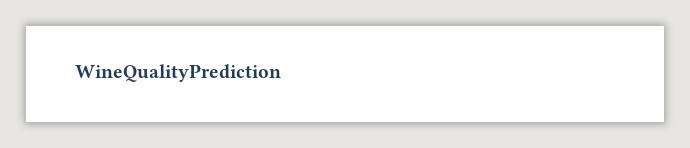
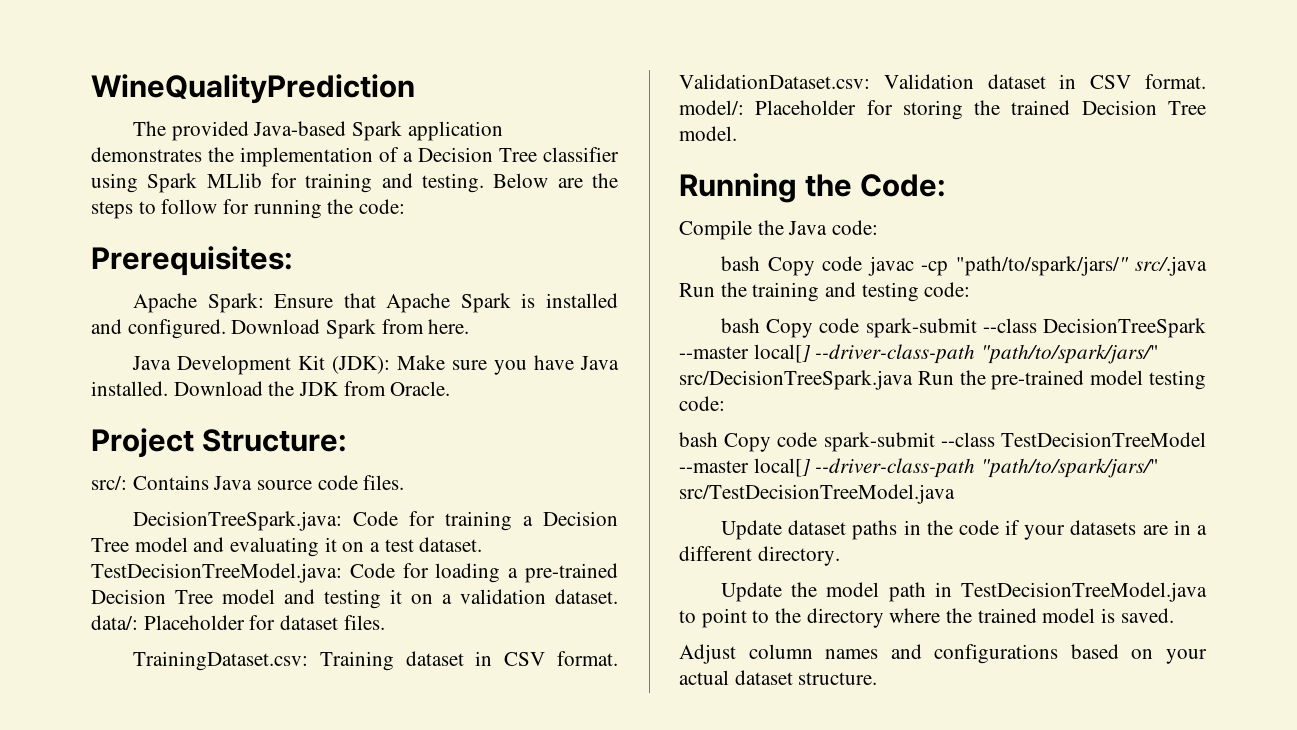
+ The provided Java-based Spark application demonstrates the implementation of a Decision Tree classifier using Spark MLlib for training and testing. Below are the steps to follow for running the code:
+ Prerequisites:
+ Apache Spark: Ensure that Apache Spark is installed and configured. Download Spark from here.
+ Java Development Kit (JDK): Make sure you have Java installed. Download the JDK from Oracle.
+ Project Structure:
+ src/: Contains Java source code files.
+ DecisionTreeSpark.java: Code for training a Decision Tree model and evaluating it on a test dataset. TestDecisionTreeModel.java: Code for loading a pre-trained Decision Tree model and testing it on a validation dataset. data/: Placeholder for dataset files.
+ TrainingDataset.csv: Training dataset in CSV format. ValidationDataset.csv: Validation dataset in CSV format. model/: Placeholder for storing the trained Decision Tree model.
+ Running the Code:
+ Compile the Java code:
+ bash Copy code javac -cp "path/to/spark/jars/" src/.java Run the training and testing code:
+ bash Copy code spark-submit --class DecisionTreeSpark --master local[] --driver-class-path "path/to/spark/jars/" src/DecisionTreeSpark.java Run the pre-trained model testing code:
+ bash Copy code spark-submit --class TestDecisionTreeModel --master local[] --driver-class-path "path/to/spark/jars/" src/TestDecisionTreeModel.java
+ Update dataset paths in the code if your datasets are in a different directory.
+ Update the model path in TestDecisionTreeModel.java to point to the directory where the trained model is saved.
+ Adjust column names and configurations based on your actual dataset structure.

